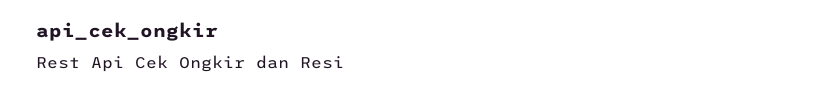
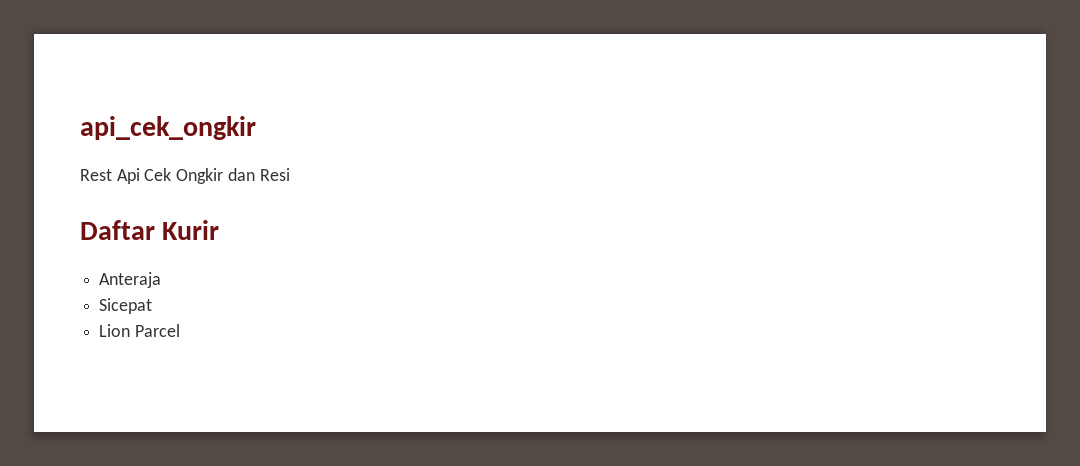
+ Daftar Kurir
+ Anteraja
+ Sicepat
+ Lion Parcel

